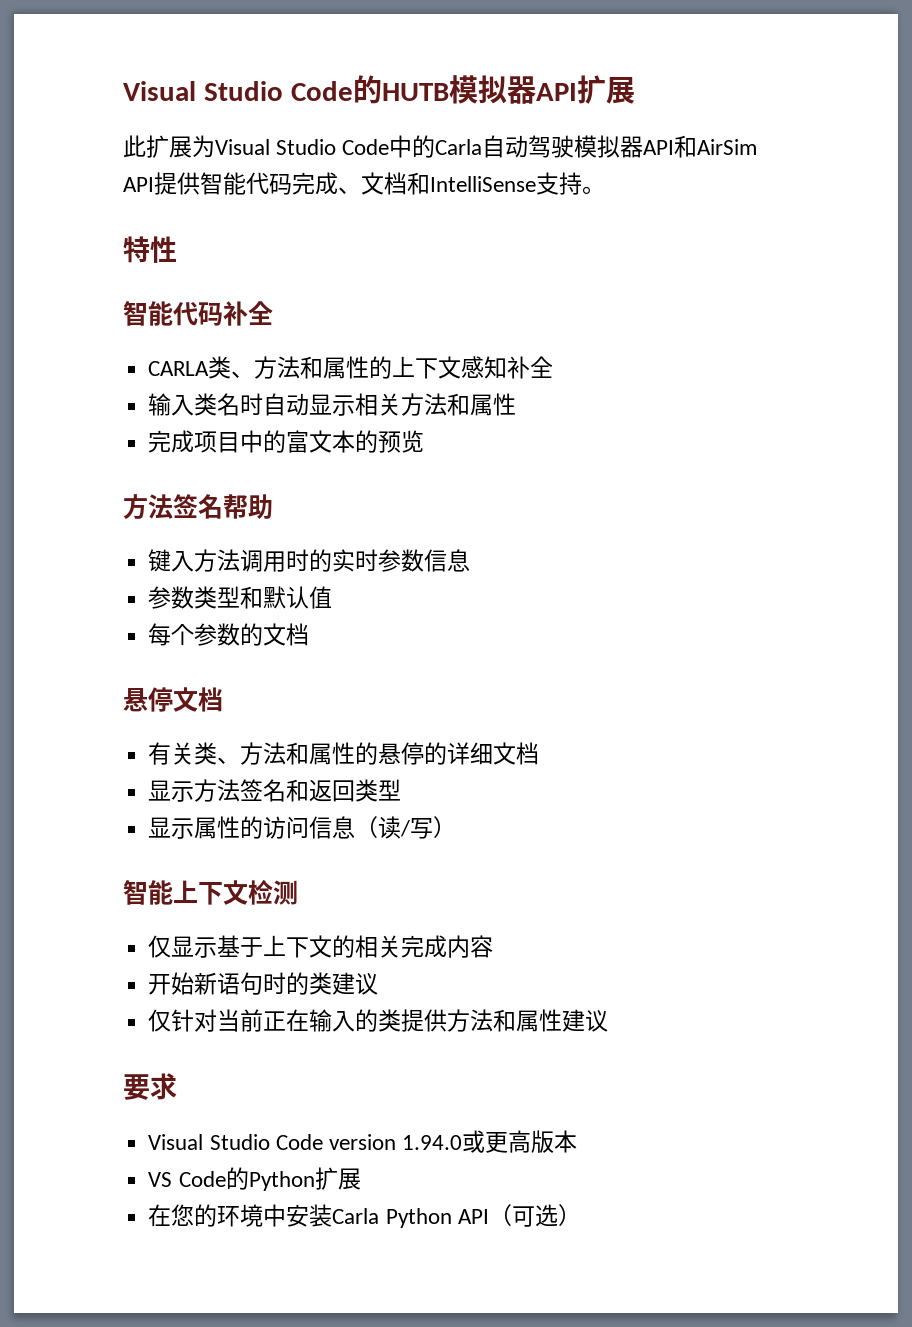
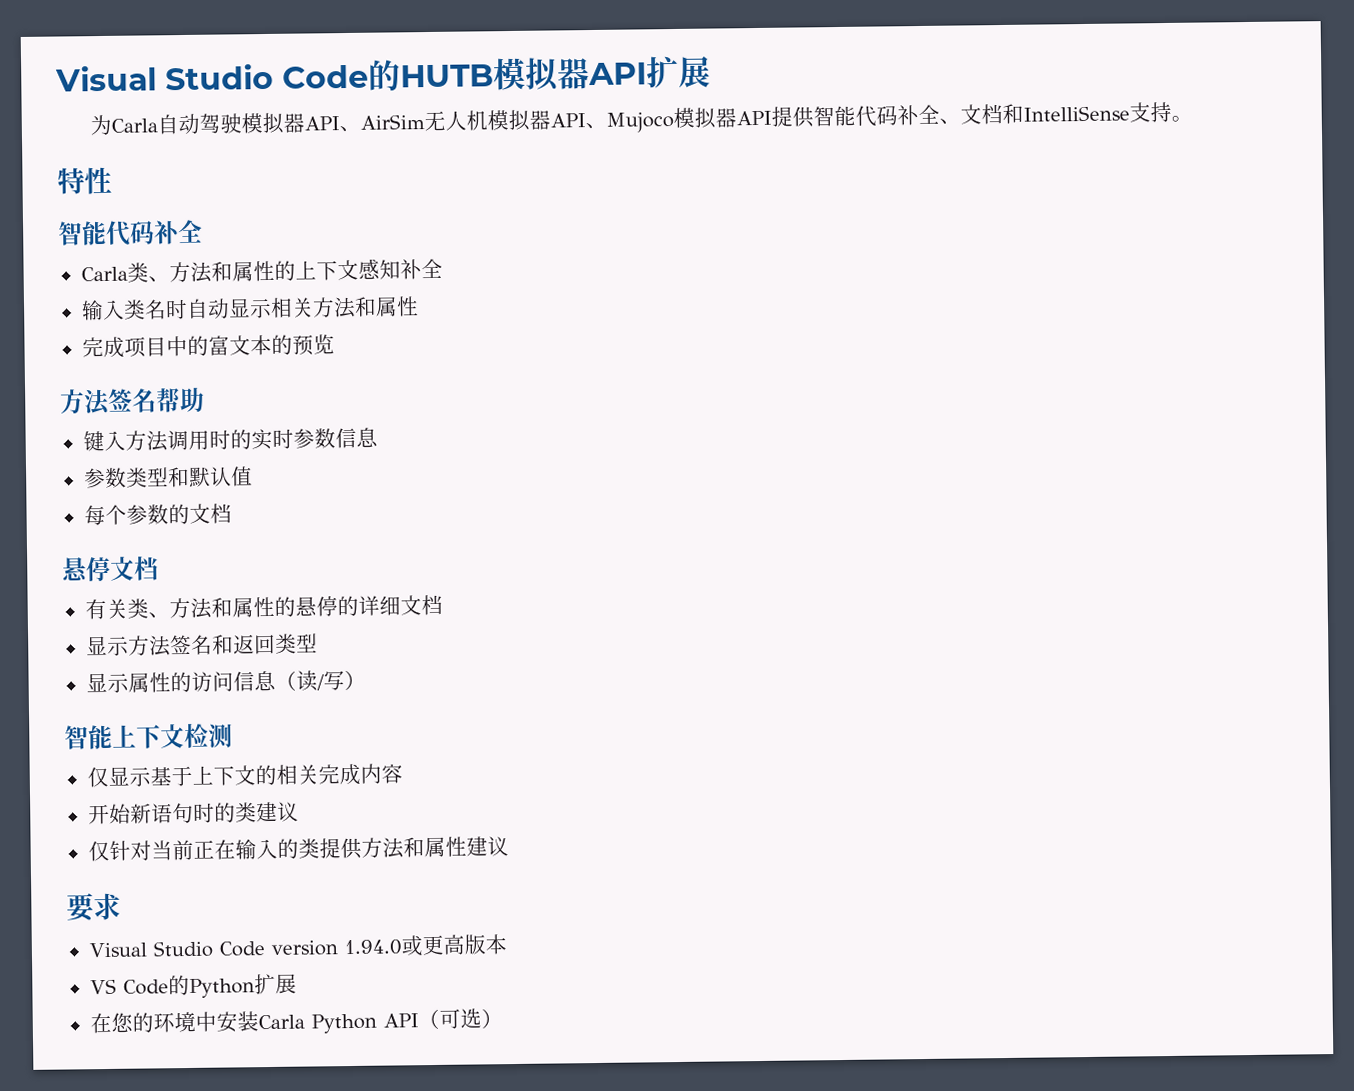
- 此扩展为Visual Studio Code中的Carla自动驾驶模拟器API和AirSim API提供智能代码完成、文档和IntelliSense支持。
+ 为Carla自动驾驶模拟器API、AirSim无人机模拟器API、Mujoco模拟器API提供智能代码补全、文档和IntelliSense支持。
- CARLA类、方法和属性的上下文感知补全
+ Carla类、方法和属性的上下文感知补全

